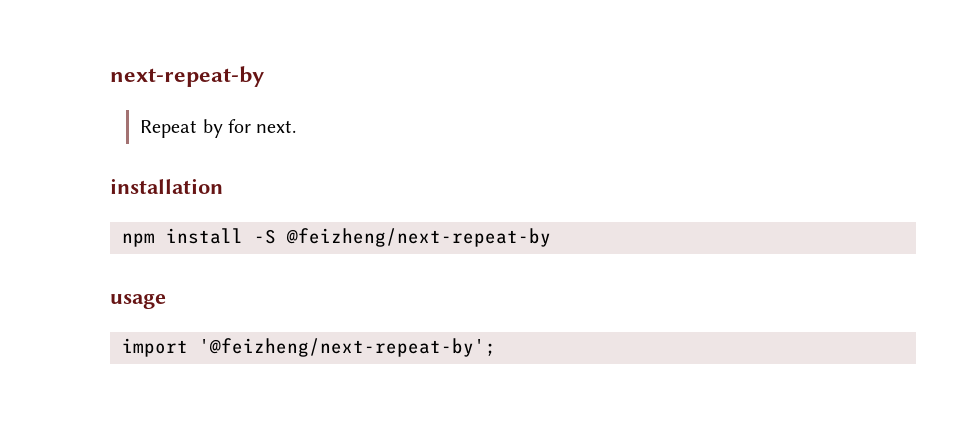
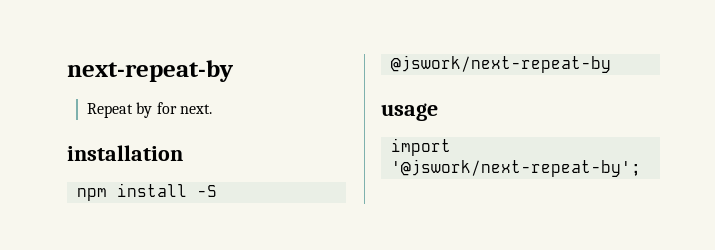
- npm install -S @feizheng/next-repeat-by
+ npm install -S @jswork/next-repeat-by
- import '@feizheng/next-repeat-by';
+ import '@jswork/next-repeat-by';

